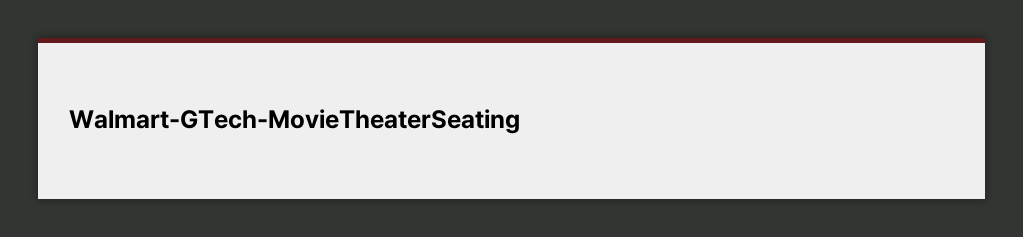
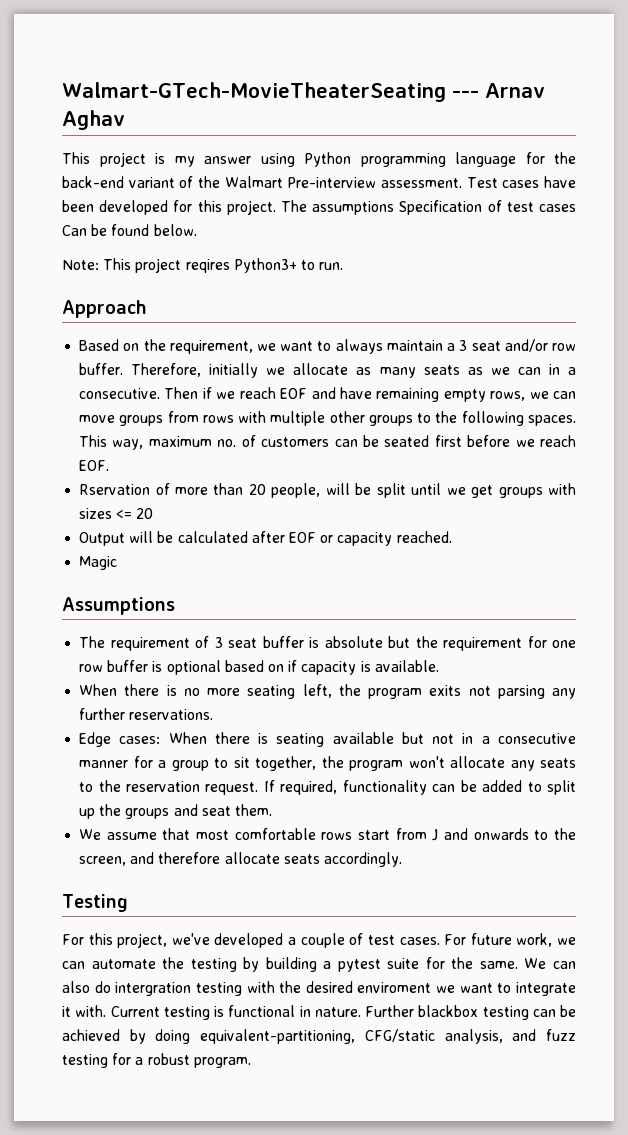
- Walmart-GTech-MovieTheaterSeating
+ Walmart-GTech-MovieTheaterSeating --- Arnav Aghav
+ This project is my answer using Python programming language for the back-end variant of the Walmart Pre-interview assessment. Test cases have been developed for this project. The assumptions Specification of test cases Can be found below.
+ Note: This project reqires Python3+ to run.
+ Approach
+ Based on the requirement, we want to always maintain a 3 seat and/or row buffer. Therefore, initially we allocate as many seats as we can in a consecutive. Then if we reach EOF and have remaining empty rows, we can move groups from rows with multiple other groups to the following spaces. This way, maximum no. of customers can be seated first before we reach EOF.
+ Rservation of more than 20 people, will be split until we get groups with sizes <= 20
+ Output will be calculated after EOF or capacity reached.
+ Magic
+ Assumptions
+ The requirement of 3 seat buffer is absolute but the requirement for one row buffer is optional based on if capacity is available.
+ When there is no more seating left, the program exits not parsing any further reservations.
+ Edge cases: When there is seating available but not in a consecutive manner for a group to sit together, the program won't allocate any seats to the reservation request. If required, functionality can be added to split up the groups and seat them.
+ We assume that most comfortable rows start from J and onwards to the screen, and therefore allocate seats accordingly.
+ Testing
+ For this project, we've developed a couple of test cases. For future work, we can automate the testing by building a pytest suite for the same. We can also do intergration testing with the desired enviroment we want to integrate it with. Current testing is functional in nature. Further blackbox testing can be achieved by doing equivalent-partitioning, CFG/static analysis, and fuzz testing for a robust program.

